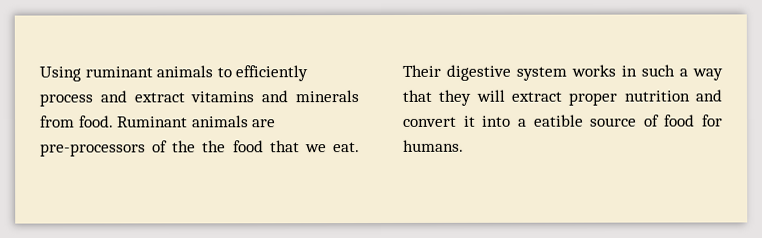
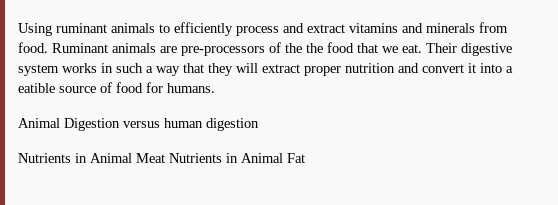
+ Animal Digestion versus human digestion
+ Nutrients in Animal Meat Nutrients in Animal Fat

